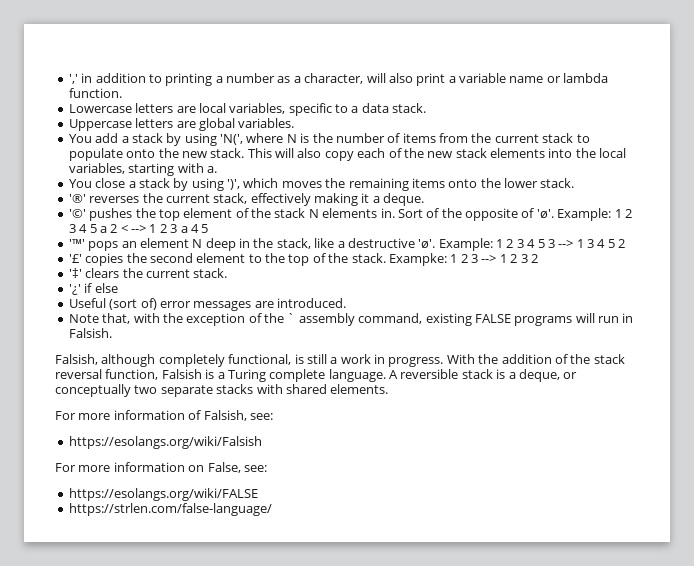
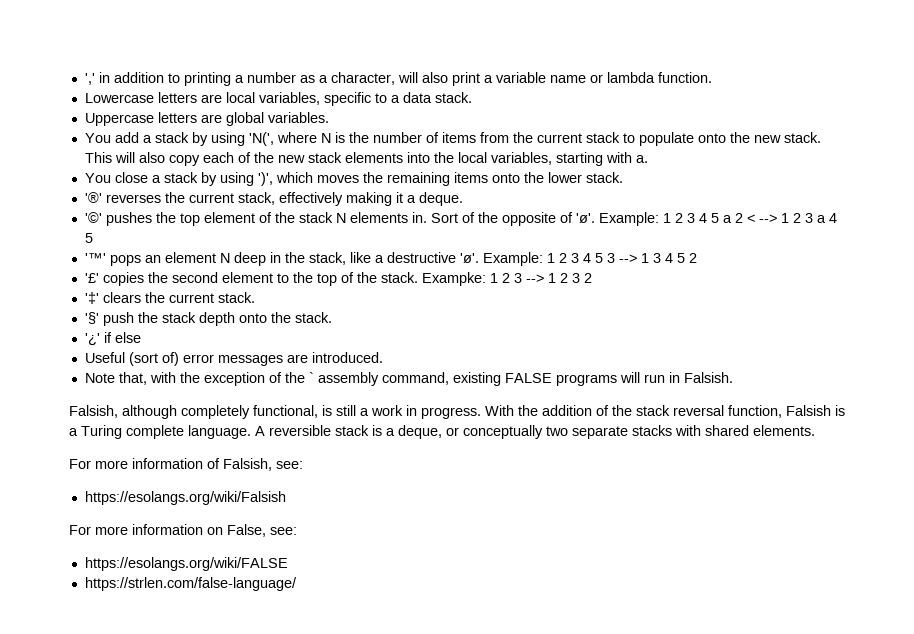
+ '§' push the stack depth onto the stack.

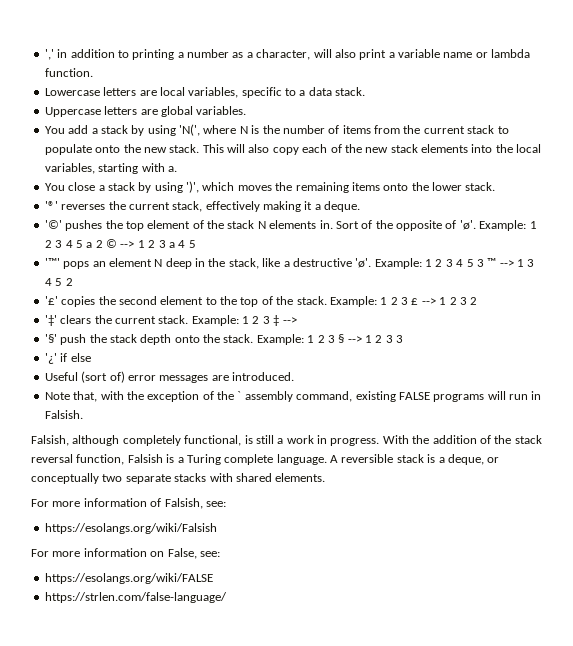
- Example: 1 2 3 4 5 a 2 < --> 1 2 3 a 4 5
+ Example: 1 2 3 4 5 a 2 © --> 1 2 3 a 4 5
- Example: 1 2 3 4 5 3 --> 1 3 4 5 2
+ Example: 1 2 3 4 5 3 ™ --> 1 3 4 5 2
- Exampke: 1 2 3 --> 1 2 3 2
+ Example: 1 2 3 £ --> 1 2 3 2
+ Example: 1 2 3 ‡ -->
+ Example: 1 2 3 § --> 1 2 3 3

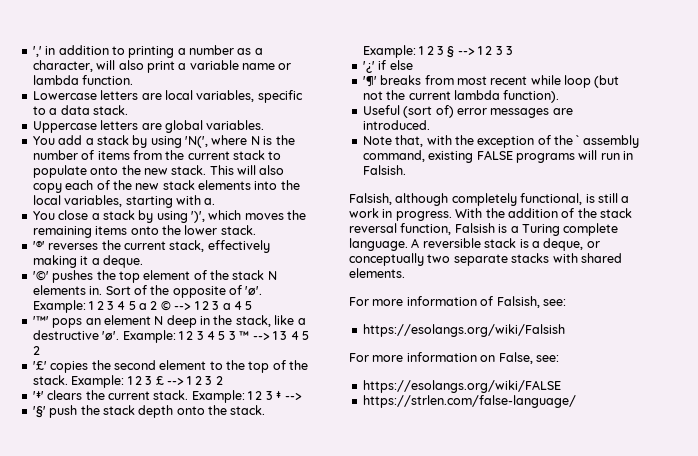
+ '¶' breaks from most recent while loop (but not the current lambda function).

